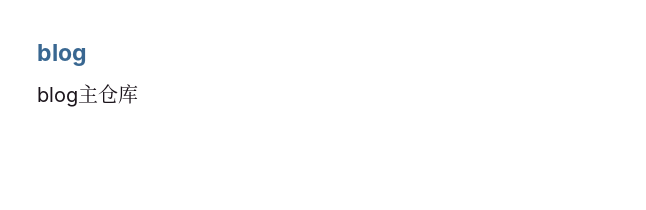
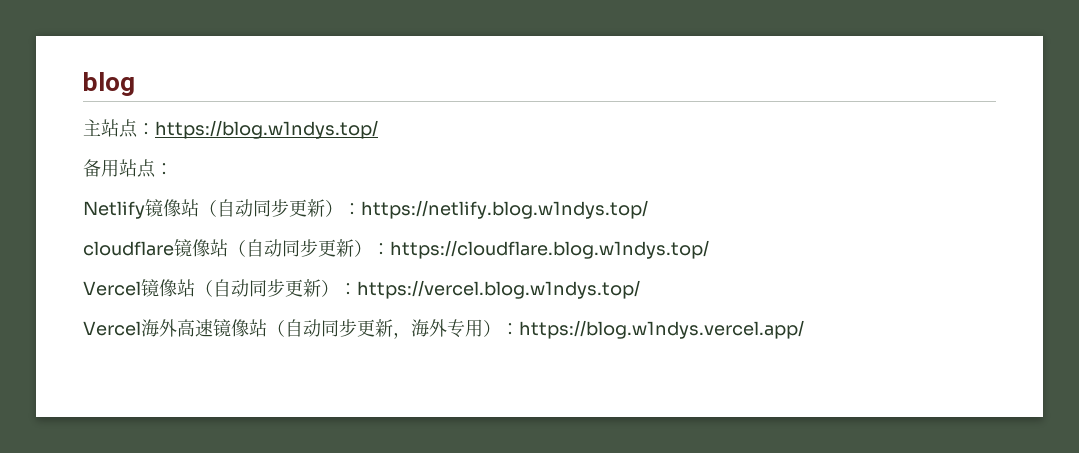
- blog主仓库
+ 主站点：https://blog.w1ndys.top/
+ 备用站点：
+ Netlify镜像站（自动同步更新）：https://netlify.blog.w1ndys.top/
+ cloudflare镜像站（自动同步更新）：https://cloudflare.blog.w1ndys.top/
+ Vercel镜像站（自动同步更新）：https://vercel.blog.w1ndys.top/
+ Vercel海外高速镜像站（自动同步更新，海外专用）：https://blog.w1ndys.vercel.app/

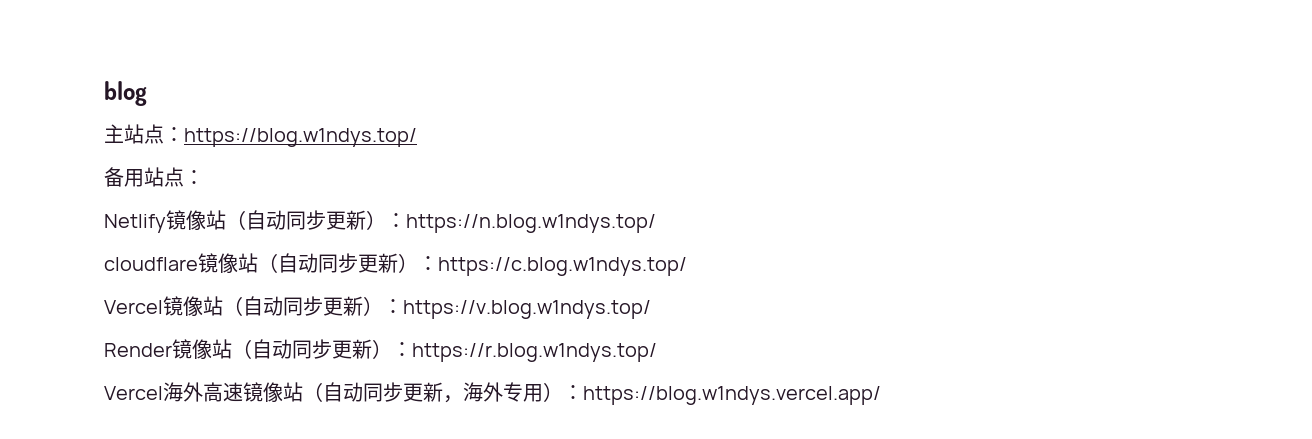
- Netlify镜像站（自动同步更新）：https://netlify.blog.w1ndys.top/
+ Netlify镜像站（自动同步更新）：https://n.blog.w1ndys.top/
- cloudflare镜像站（自动同步更新）：https://cloudflare.blog.w1ndys.top/
+ cloudflare镜像站（自动同步更新）：https://c.blog.w1ndys.top/
- Vercel镜像站（自动同步更新）：https://vercel.blog.w1ndys.top/
+ Vercel镜像站（自动同步更新）：https://v.blog.w1ndys.top/
+ Render镜像站（自动同步更新）：https://r.blog.w1ndys.top/

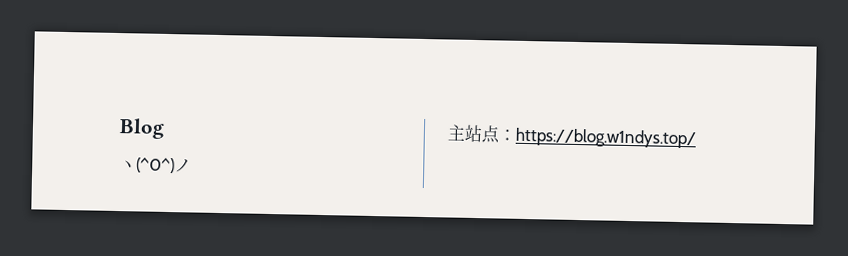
- blog
+ Blog
+ ヽ(^0^)ノ
- 备用站点：
- Netlify镜像站（自动同步更新）：https://n.blog.w1ndys.top/
- cloudflare镜像站（自动同步更新）：https://c.blog.w1ndys.top/
- Vercel镜像站（自动同步更新）：https://v.blog.w1ndys.top/
- Render镜像站（自动同步更新）：https://r.blog.w1ndys.top/
- Vercel海外高速镜像站（自动同步更新，海外专用）：https://blog.w1ndys.vercel.app/

